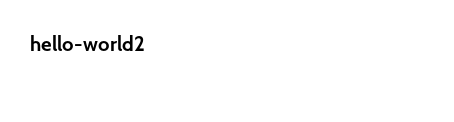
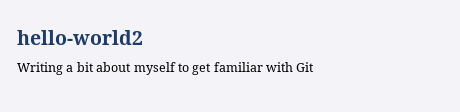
+ Writing a bit about myself to get familiar with Git

